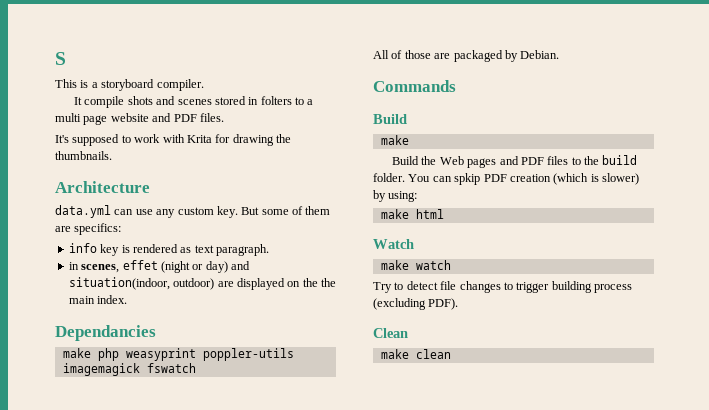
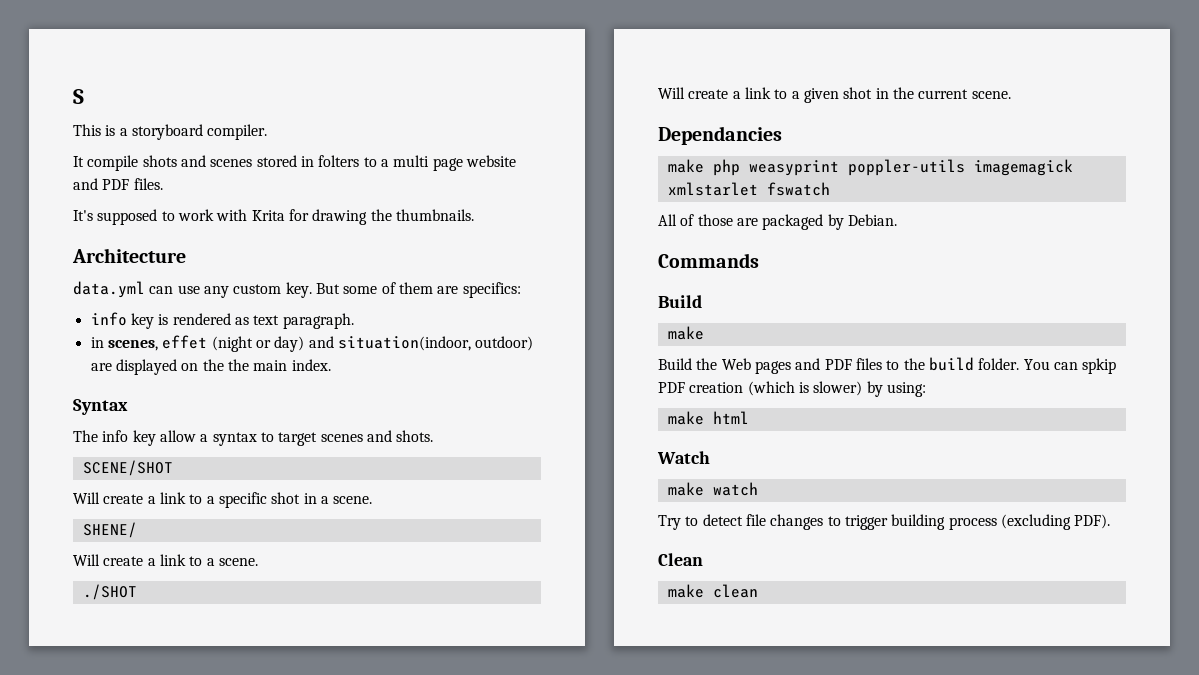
+ Syntax
+ The info key allow a syntax to target scenes and shots.
+ SCENE/SHOT
+ Will create a link to a specific shot in a scene.
+ SHENE/
+ Will create a link to a scene.
+ ./SHOT
+ Will create a link to a given shot in the current scene.
- make php weasyprint poppler-utils imagemagick fswatch
+ make php weasyprint poppler-utils imagemagick xmlstarlet fswatch

